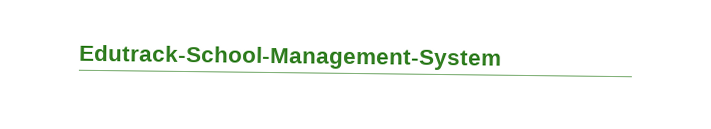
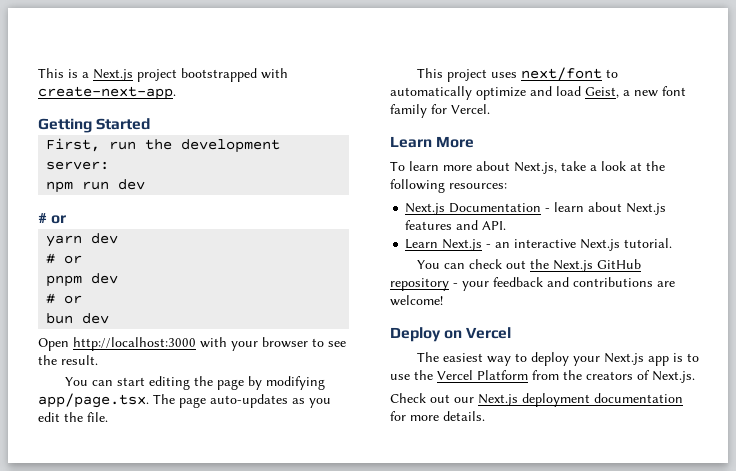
- Edutrack-School-Management-System
+ This is a Next.js project bootstrapped with create-next-app.
+ Getting Started
+ First, run the development server:
+ npm run dev
+ # or
+ yarn dev
+ # or
+ pnpm dev
+ # or
+ bun dev
+ Open http://localhost:3000 with your browser to see the result.
+ You can start editing the page by modifying app/page.tsx. The page auto-updates as you edit the file.
+ This project uses next/font to automatically optimize and load Geist, a new font family for Vercel.
+ Learn More
+ To learn more about Next.js, take a look at the following resources:
+ Next.js Documentation - learn about Next.js features and API.
+ Learn Next.js - an interactive Next.js tutorial.
+ You can check out the Next.js GitHub repository - your feedback and contributions are welcome!
+ Deploy on Vercel
+ The easiest way to deploy your Next.js app is to use the Vercel Platform from the creators of Next.js.
+ Check out our Next.js deployment documentation for more details.

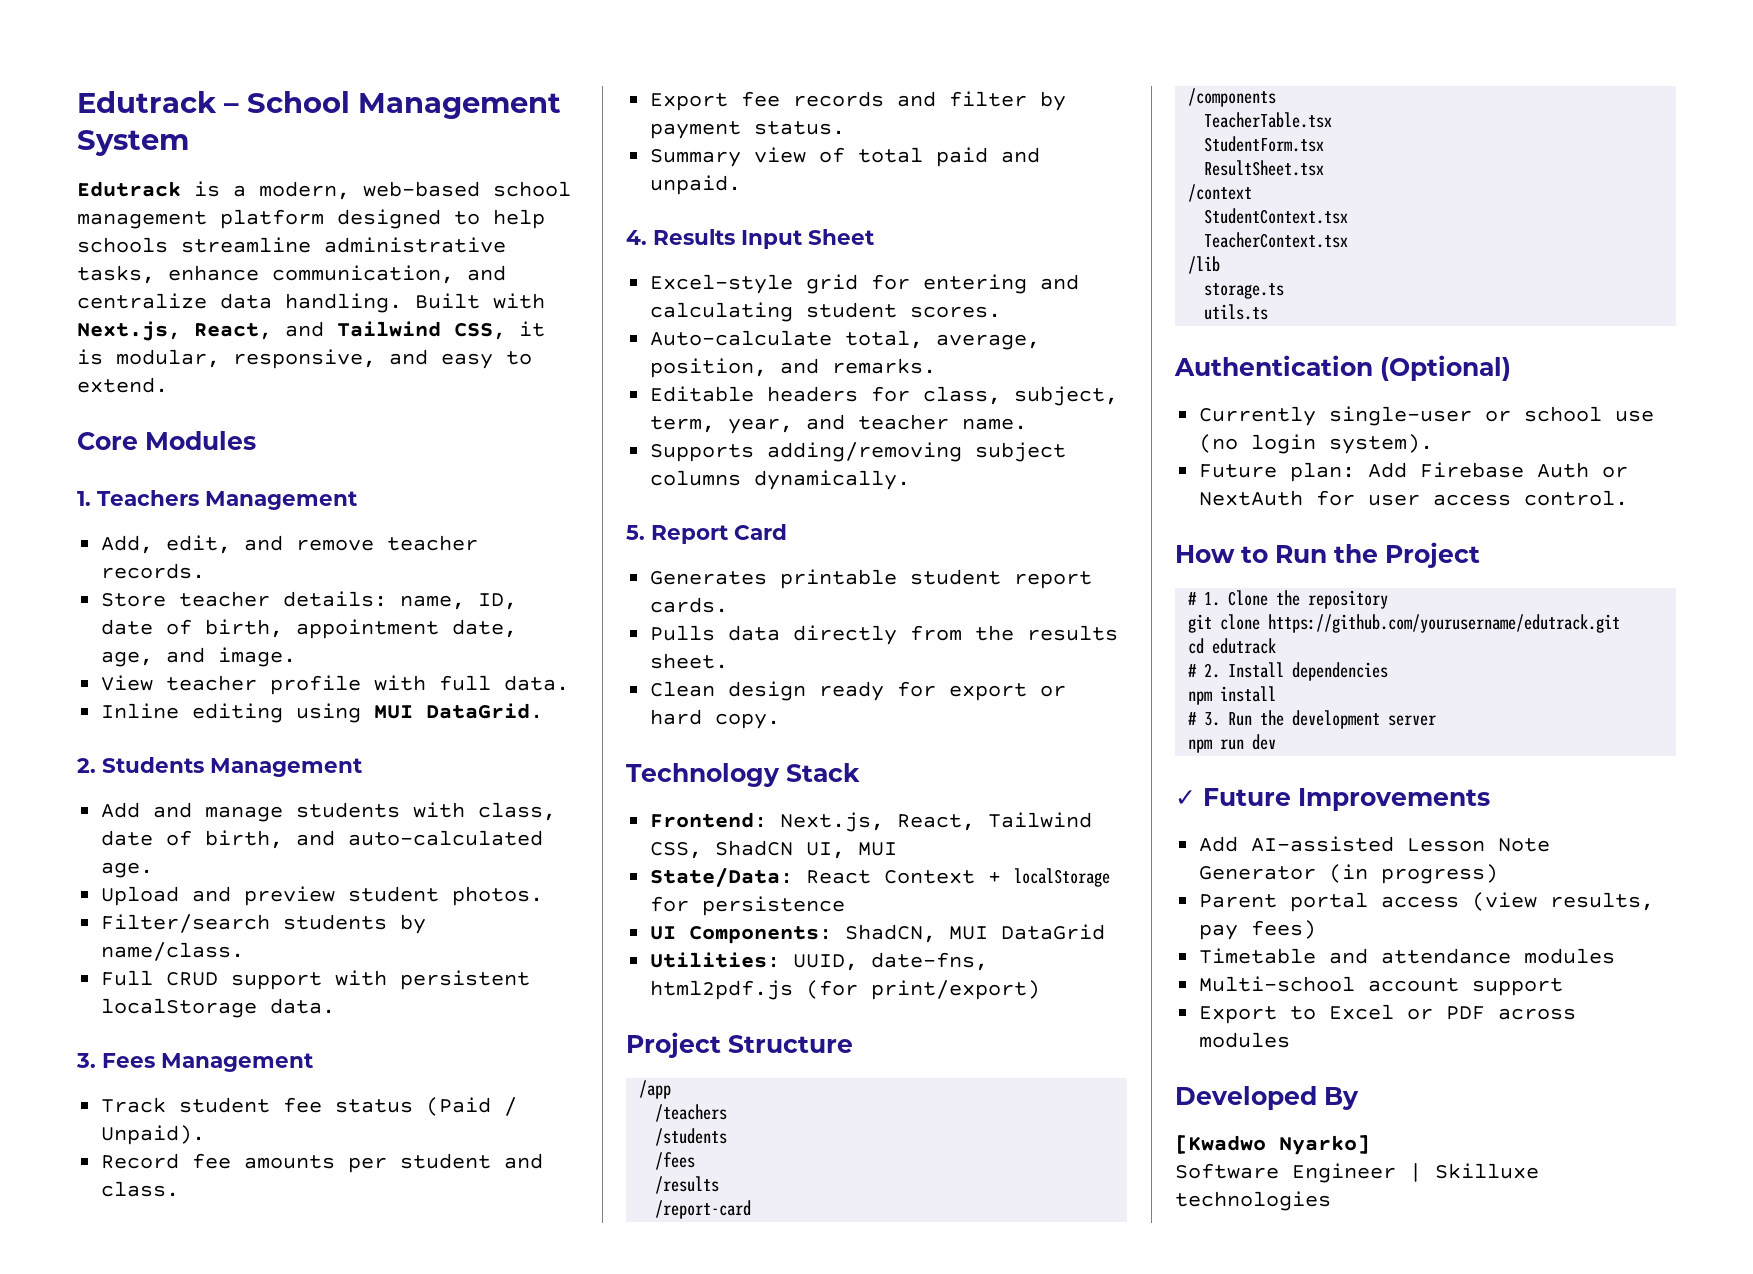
- This is a Next.js project bootstrapped with create-next-app.
- Getting Started
- First, run the development server:
+ Edutrack – School Management System
+ Edutrack is a modern, web-based school management platform designed to help schools streamline administrative tasks, enhance communication, and centralize data handling. Built with Next.js, React, and Tailwind CSS, it is modular, responsive, and easy to extend.
+ Core Modules
+ 1. Teachers Management
+ Add, edit, and remove teacher records.
+ Store teacher details: name, ID, date of birth, appointment date, age, and image.
+ View teacher profile with full data.
+ Inline editing using MUI DataGrid.
+ 2. Students Management
+ Add and manage students with class, date of birth, and auto-calculated age.
+ Upload and preview student photos.
+ Filter/search students by name/class.
+ Full CRUD support with persistent localStorage data.
+ 3. Fees Management
+ Track student fee status (Paid / Unpaid).
+ Record fee amounts per student and class.
+ Export fee records and filter by payment status.
+ Summary view of total paid and unpaid.
+ 4. Results Input Sheet
+ Excel-style grid for entering and calculating student scores.
+ Auto-calculate total, average, position, and remarks.
+ Editable headers for class, subject, term, year, and teacher name.
+ Supports adding/removing subject columns dynamically.
+ 5. Report Card
+ Generates printable student report cards.
+ Pulls data directly from the results sheet.
+ Clean design ready for export or hard copy.
+ Technology Stack
+ Frontend: Next.js, React, Tailwind CSS, ShadCN UI, MUI
+ State/Data: React Context + localStorage for persistence
+ UI Components: ShadCN, MUI DataGrid
+ Utilities: UUID, date-fns, html2pdf.js (for print/export)
+ Project Structure
+ /app
+ /teachers
+ /students
+ /fees
+ /results
+ /report-card
+ /components
+ TeacherTable.tsx
+ StudentForm.tsx
+ ResultSheet.tsx
+ /context
+ StudentContext.tsx
+ TeacherContext.tsx
+ /lib
+ storage.ts
+ utils.ts
+ Authentication (Optional)
+ Currently single-user or school use (no login system).
+ Future plan: Add Firebase Auth or NextAuth for user access control.
+ How to Run the Project
+ # 1. Clone the repository
+ git clone https://github.com/yourusername/edutrack.git
+ cd edutrack
+ # 2. Install dependencies
+ npm install
+ # 3. Run the development server
  npm run dev
- # or
- yarn dev
- # or
- pnpm dev
- # or
- bun dev
- Open http://localhost:3000 with your browser to see the result.
- You can start editing the page by modifying app/page.tsx. The page auto-updates as you edit the file.
- This project uses next/font to automatically optimize and load Geist, a new font family for Vercel.
- Learn More
- To learn more about Next.js, take a look at the following resources:
- Next.js Documentation - learn about Next.js features and API.
- Learn Next.js - an interactive Next.js tutorial.
- You can check out the Next.js GitHub repository - your feedback and contributions are welcome!
- Deploy on Vercel
- The easiest way to deploy your Next.js app is to use the Vercel Platform from the creators of Next.js.
- Check out our Next.js deployment documentation for more details.
+ ✓ Future Improvements
+ Add AI-assisted Lesson Note Generator (in progress)
+ Parent portal access (view results, pay fees)
+ Timetable and attendance modules
+ Multi-school account support
+ Export to Excel or PDF across modules
+ Developed By
+ [Kwadwo Nyarko]
+ Software Engineer | Skilluxe technologies

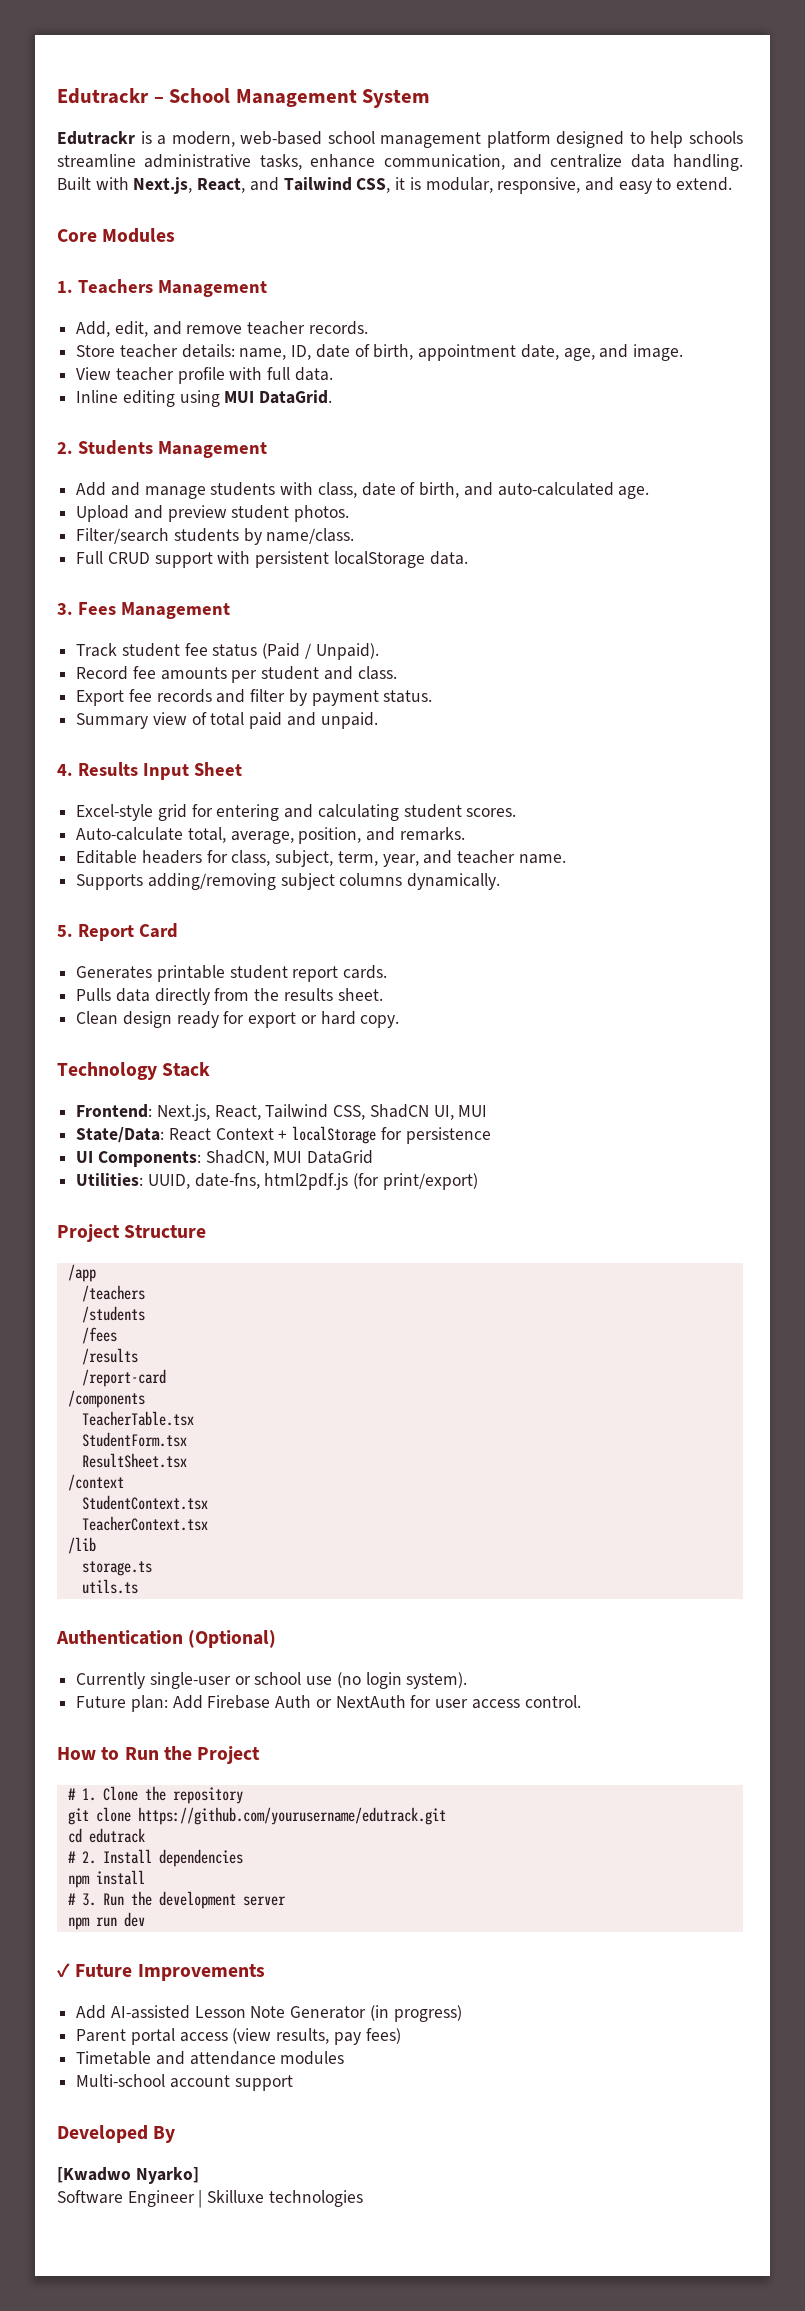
- Edutrack – School Management System
+ Edutrackr – School Management System
- Edutrack is a modern, web-based school management platform designed to help schools streamline administrative tasks, enhance communication, and centralize data handling.
+ Edutrackr is a modern, web-based school management platform designed to help schools streamline administrative tasks, enhance communication, and centralize data handling.
- Export to Excel or PDF across modules

